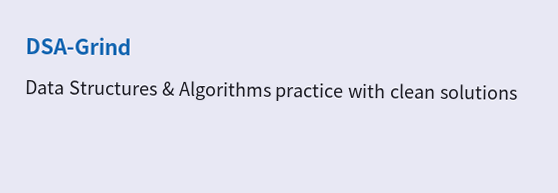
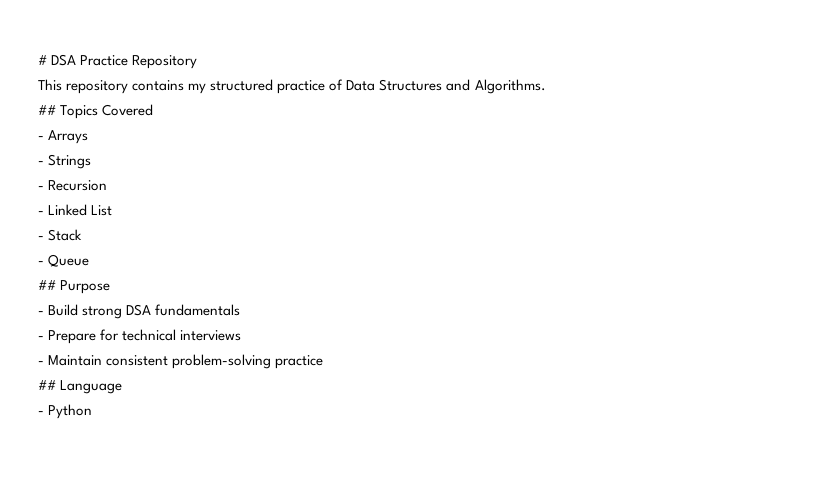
- DSA-Grind
- Data Structures & Algorithms practice with clean solutions
+ # DSA Practice Repository
+ This repository contains my structured practice of Data Structures and Algorithms.
+ ## Topics Covered
+ - Arrays
+ - Strings
+ - Recursion
+ - Linked List
+ - Stack
+ - Queue
+ ## Purpose
+ - Build strong DSA fundamentals
+ - Prepare for technical interviews
+ - Maintain consistent problem-solving practice
+ ## Language
+ - Python

